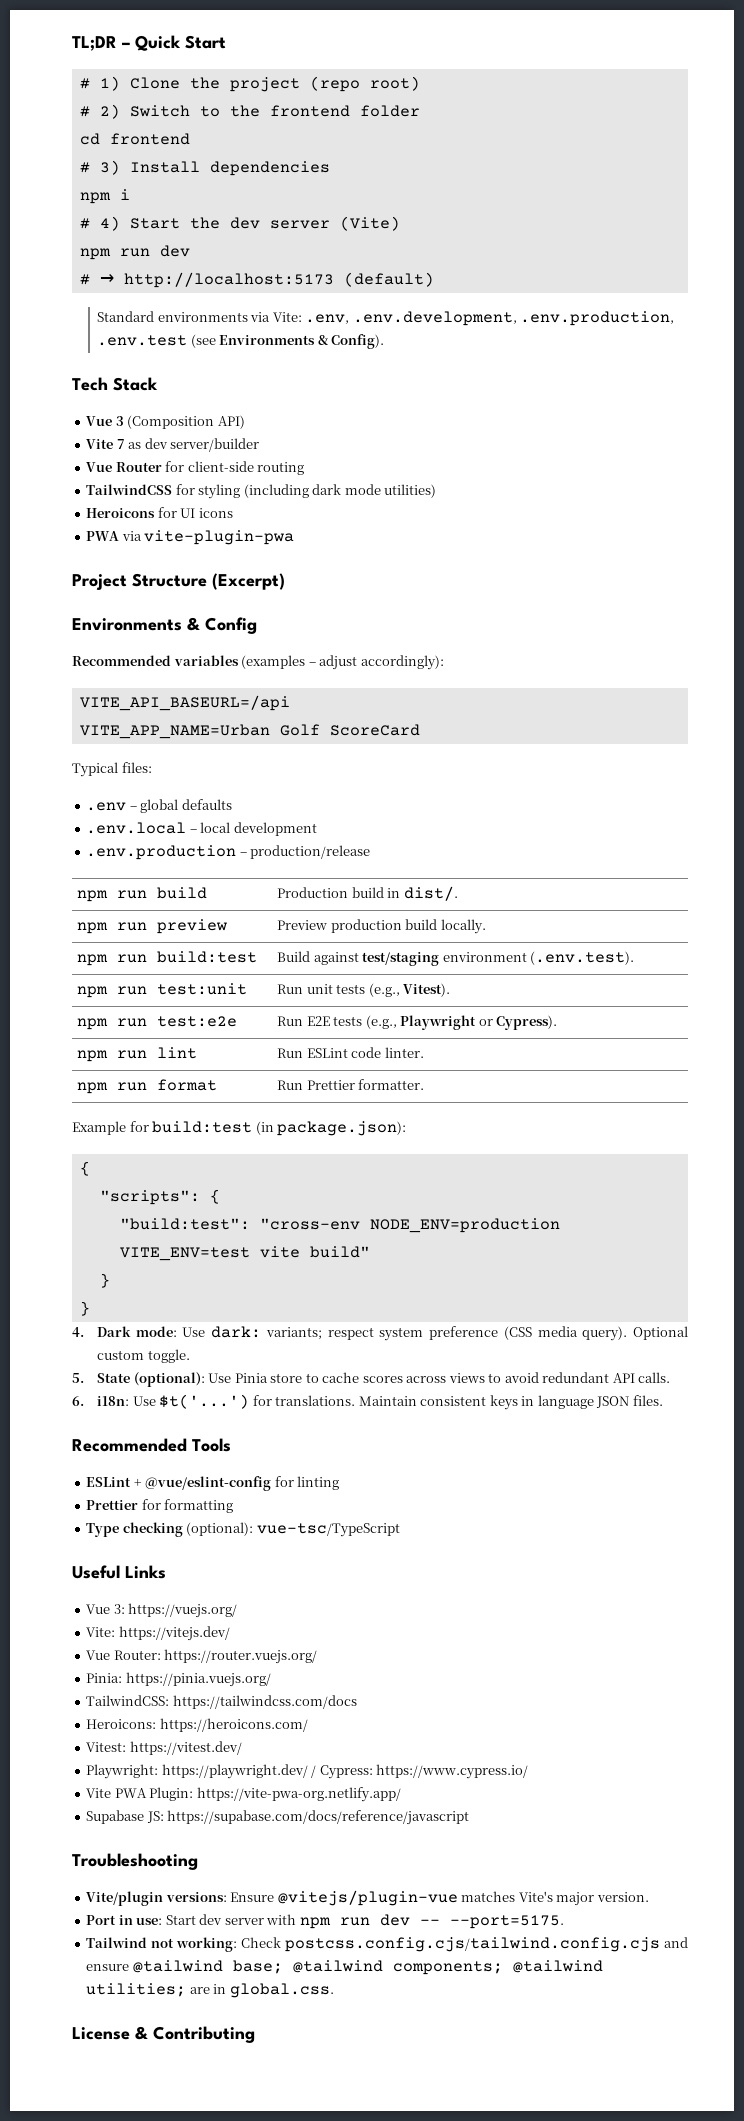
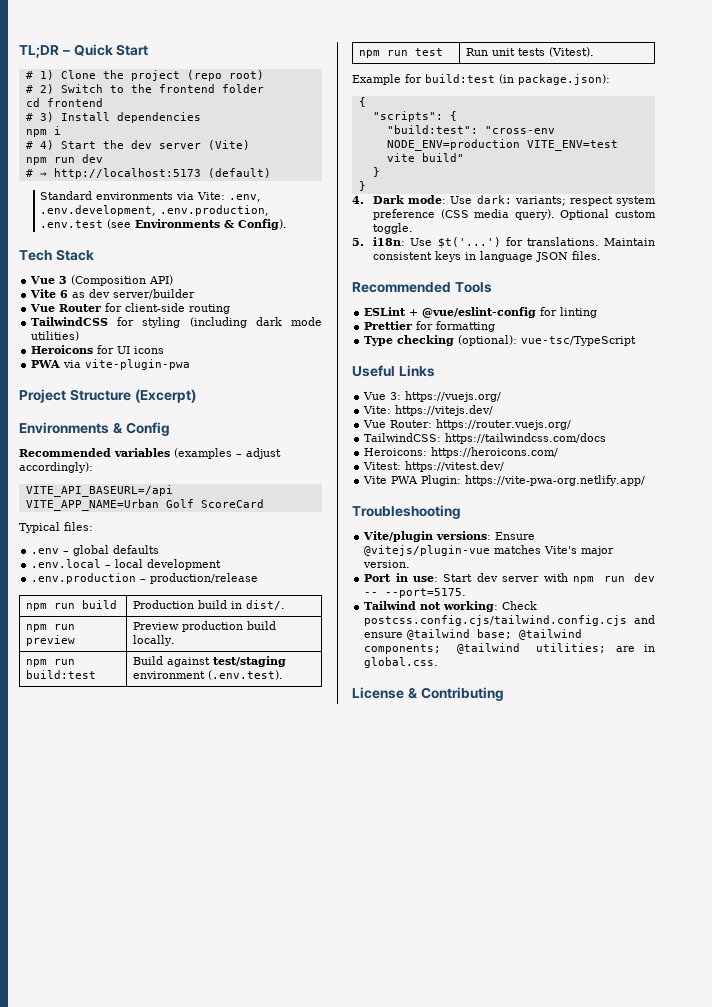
- Vite 7 as dev server/builder
+ Vite 6 as dev server/builder
- npm run test:unit | Run unit tests (e.g., Vitest).
- npm run test:e2e | Run E2E tests (e.g., Playwright or Cypress).
- npm run lint | Run ESLint code linter.
- npm run format | Run Prettier formatter.
+ npm run test | Run unit tests (Vitest).
- 5. State (optional): Use Pinia store to cache scores across views to avoid redundant API calls.
- 6. i18n: Use $t('...') for translations.
+ 5. i18n: Use $t('...') for translations.
- Pinia: https://pinia.vuejs.org/
- Playwright: https://playwright.dev/ / Cypress: https://www.cypress.io/
- Supabase JS: https://supabase.com/docs/reference/javascript

